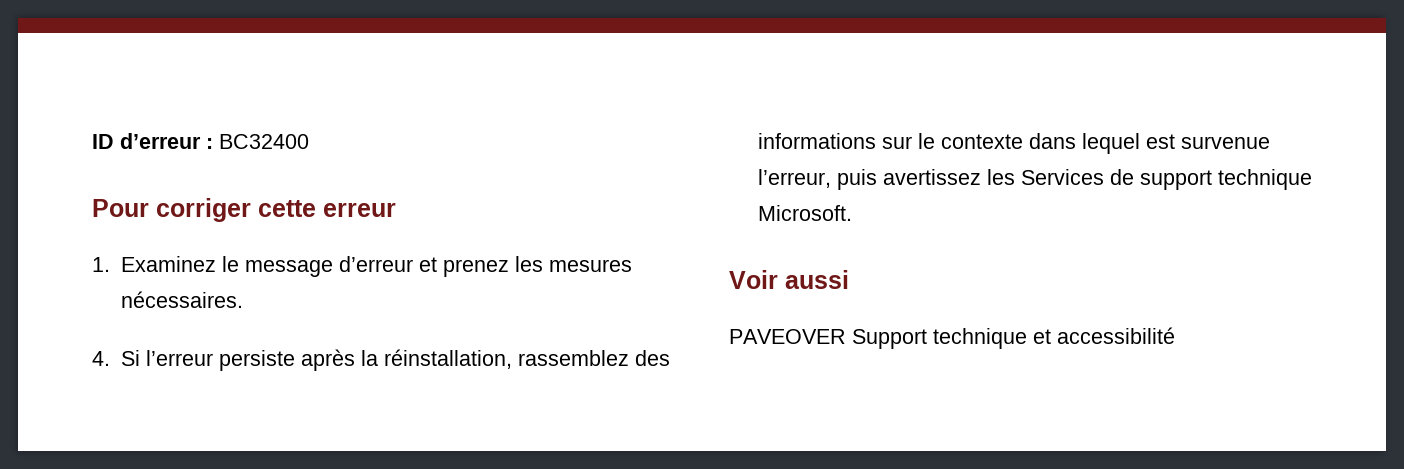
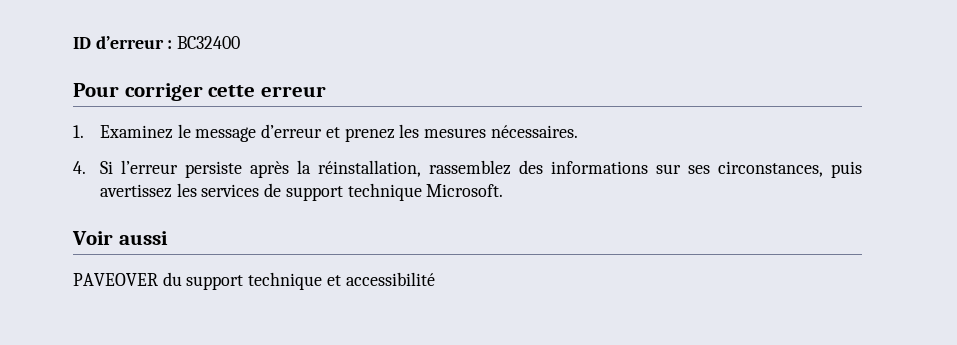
- 4. Si l’erreur persiste après la réinstallation, rassemblez des informations sur le contexte dans lequel est survenue l’erreur, puis avertissez les Services de support technique Microsoft.
+ 4. Si l’erreur persiste après la réinstallation, rassemblez des informations sur ses circonstances, puis avertissez les services de support technique Microsoft.
- PAVEOVER Support technique et accessibilité
+ PAVEOVER du support technique et accessibilité

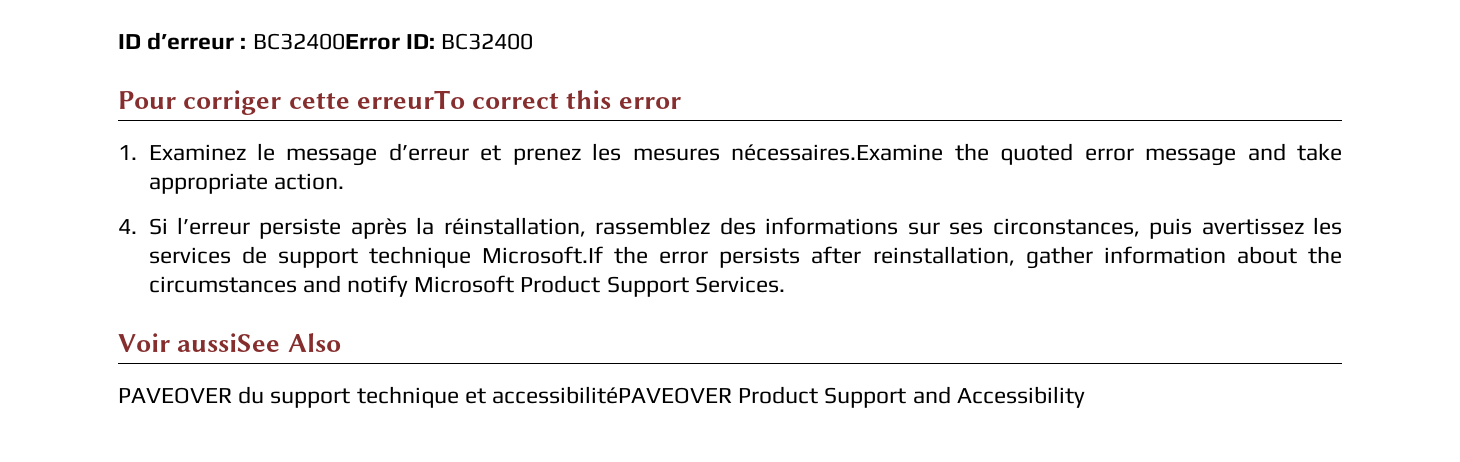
- ID d’erreur : BC32400
+ ID d’erreur : BC32400Error ID: BC32400
- Pour corriger cette erreur
+ Pour corriger cette erreurTo correct this error
- 1. Examinez le message d’erreur et prenez les mesures nécessaires.
+ 1. Examinez le message d’erreur et prenez les mesures nécessaires.Examine the quoted error message and take appropriate action.
- 4. Si l’erreur persiste après la réinstallation, rassemblez des informations sur ses circonstances, puis avertissez les services de support technique Microsoft.
+ 4. Si l’erreur persiste après la réinstallation, rassemblez des informations sur ses circonstances, puis avertissez les services de support technique Microsoft.If the error persists after reinstallation, gather information about the circumstances and notify Microsoft Product Support Services.
- Voir aussi
+ Voir aussiSee Also
- PAVEOVER du support technique et accessibilité
+ PAVEOVER du support technique et accessibilitéPAVEOVER Product Support and Accessibility

